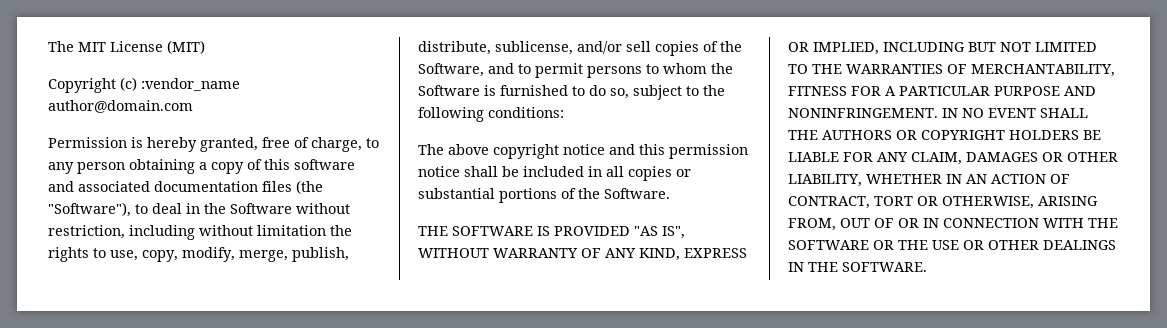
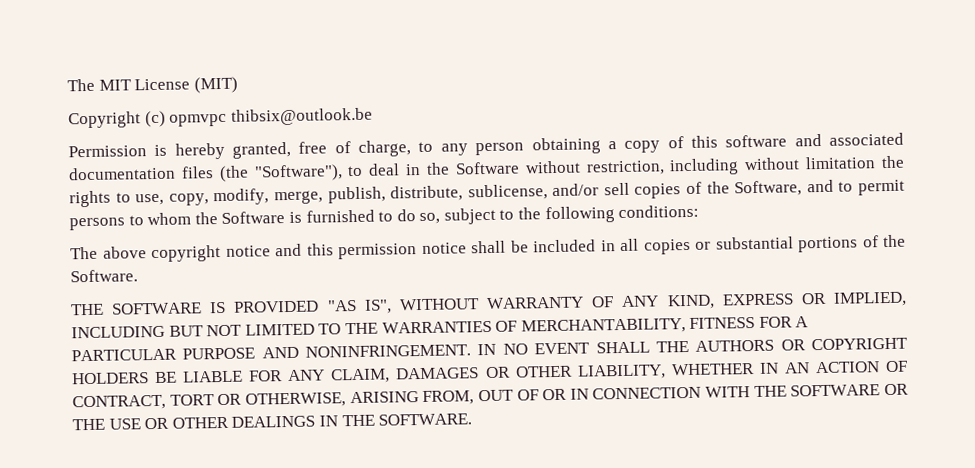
- Copyright (c) :vendor_name author@domain.com
+ Copyright (c) opmvpc thibsix@outlook.be

